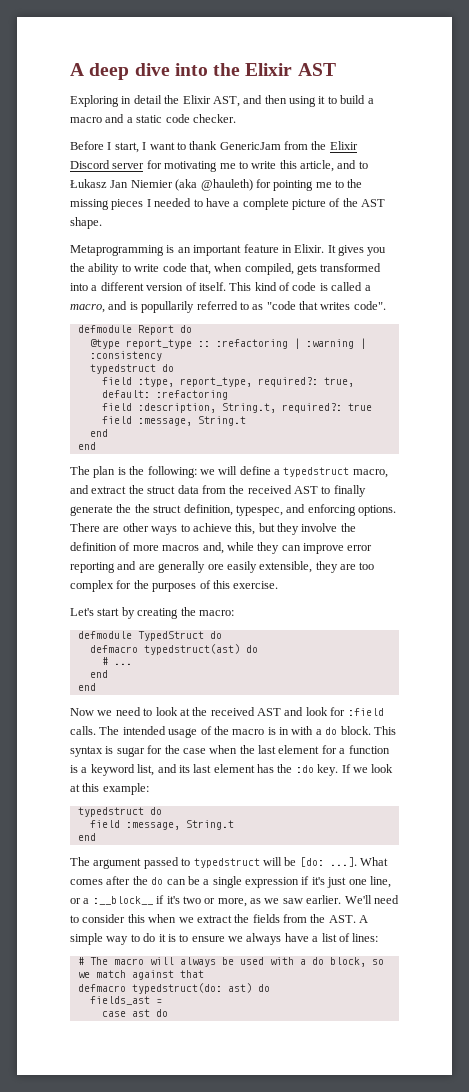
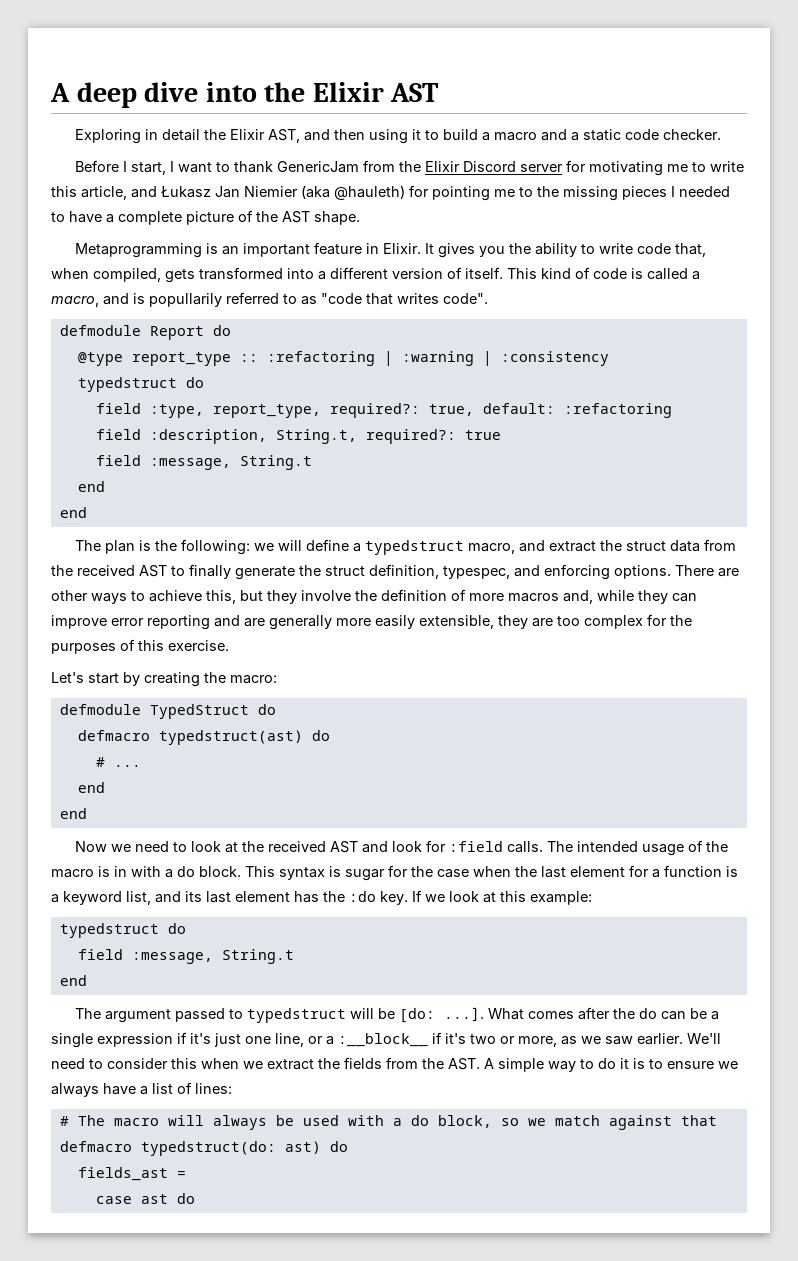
- Before I start, I want to thank GenericJam from the Elixir Discord server for motivating me to write this article, and to Łukasz Jan Niemier (aka @hauleth) for pointing me to the missing pieces I needed to have a complete picture of the AST shape.
+ Before I start, I want to thank GenericJam from the Elixir Discord server for motivating me to write this article, and Łukasz Jan Niemier (aka @hauleth) for pointing me to the missing pieces I needed to have a complete picture of the AST shape.
- The plan is the following: we will define a typedstruct macro, and extract the struct data from the received AST to finally generate the the struct definition, typespec, and enforcing options.
+ The plan is the following: we will define a typedstruct macro, and extract the struct data from the received AST to finally generate the struct definition, typespec, and enforcing options.
- There are other ways to achieve this, but they involve the definition of more macros and, while they can improve error reporting and are generally ore easily extensible, they are too complex for the purposes of this exercise.
+ There are other ways to achieve this, but they involve the definition of more macros and, while they can improve error reporting and are generally more easily extensible, they are too complex for the purposes of this exercise.

